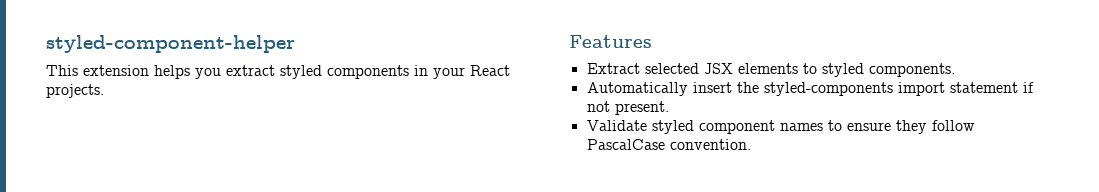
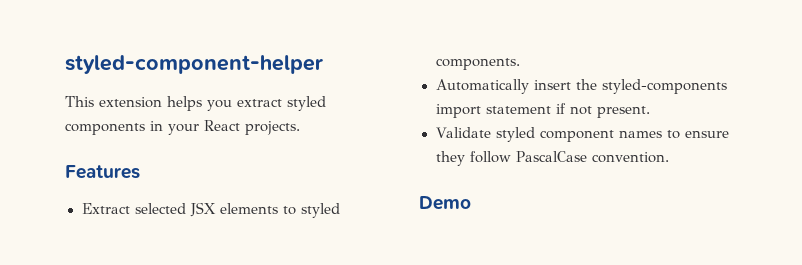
+ Demo

